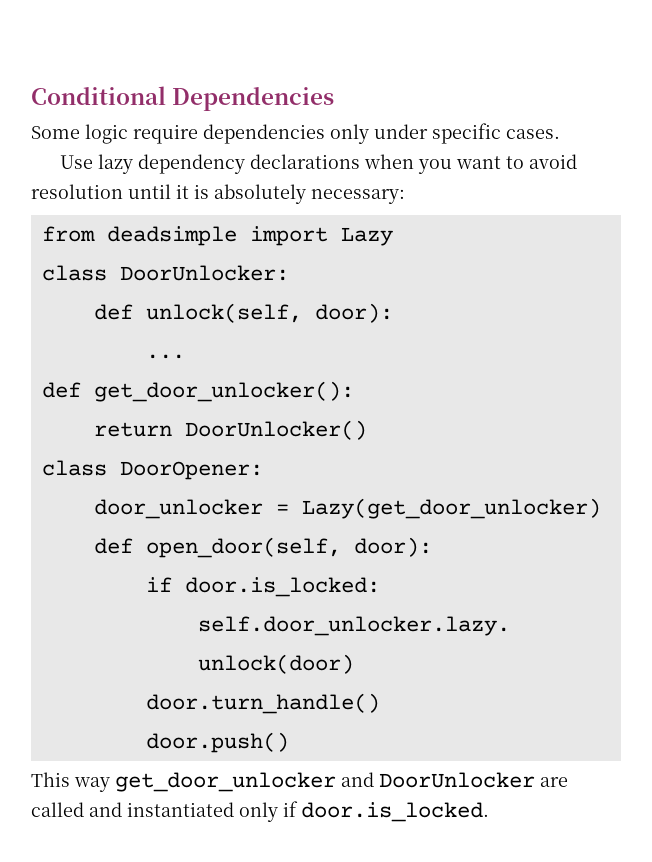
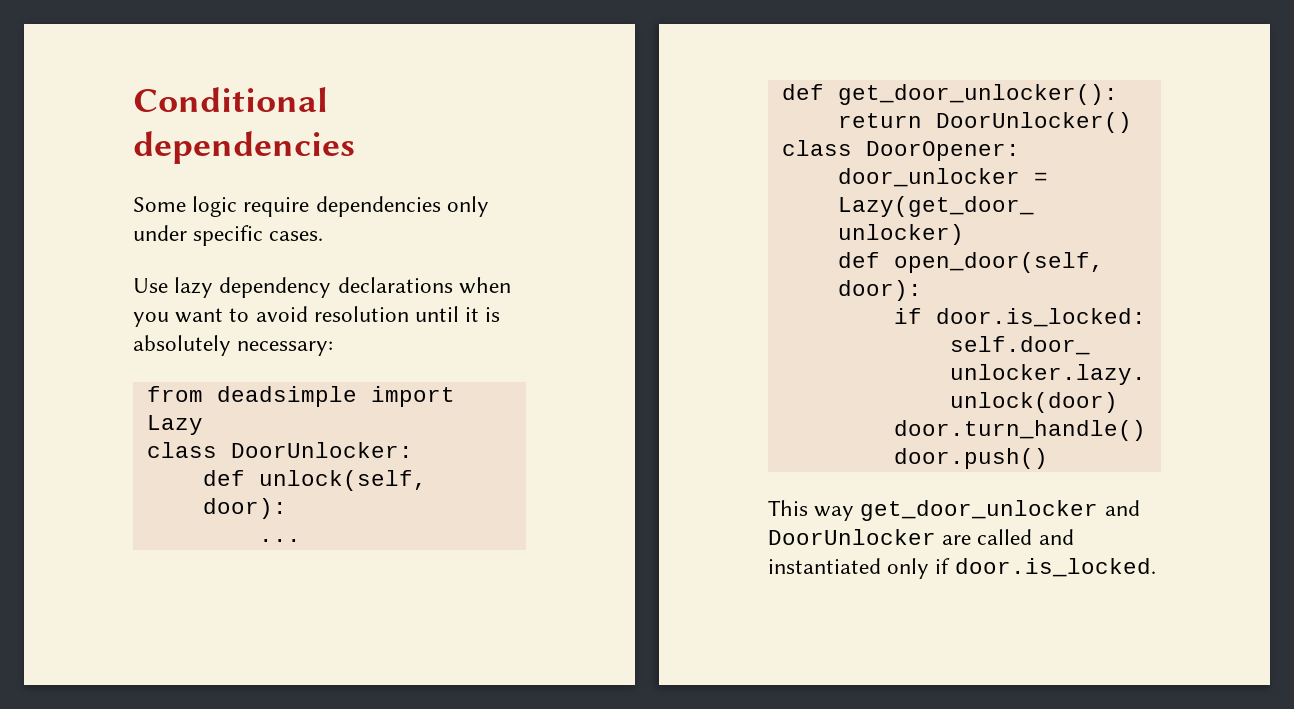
- Conditional Dependencies
+ Conditional dependencies

